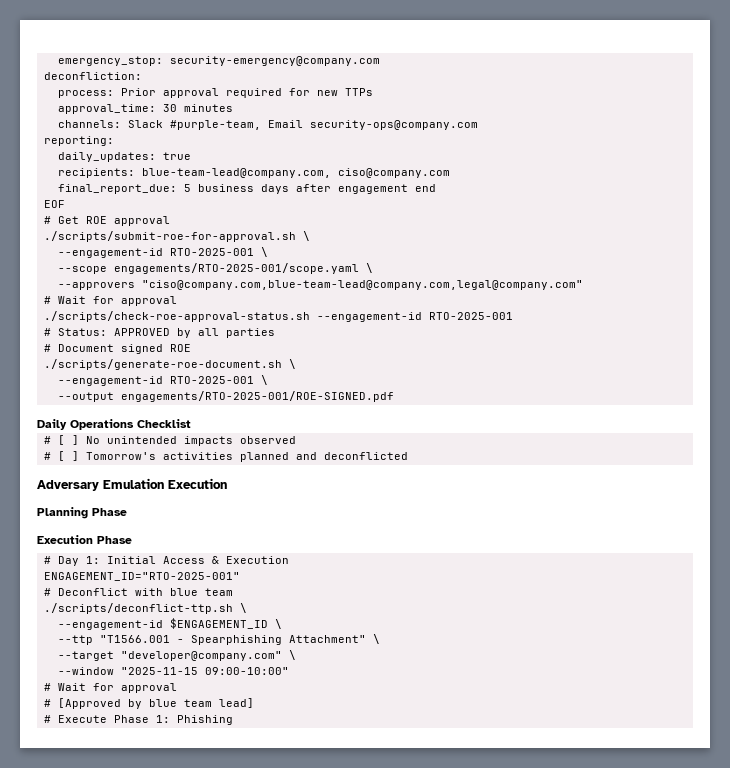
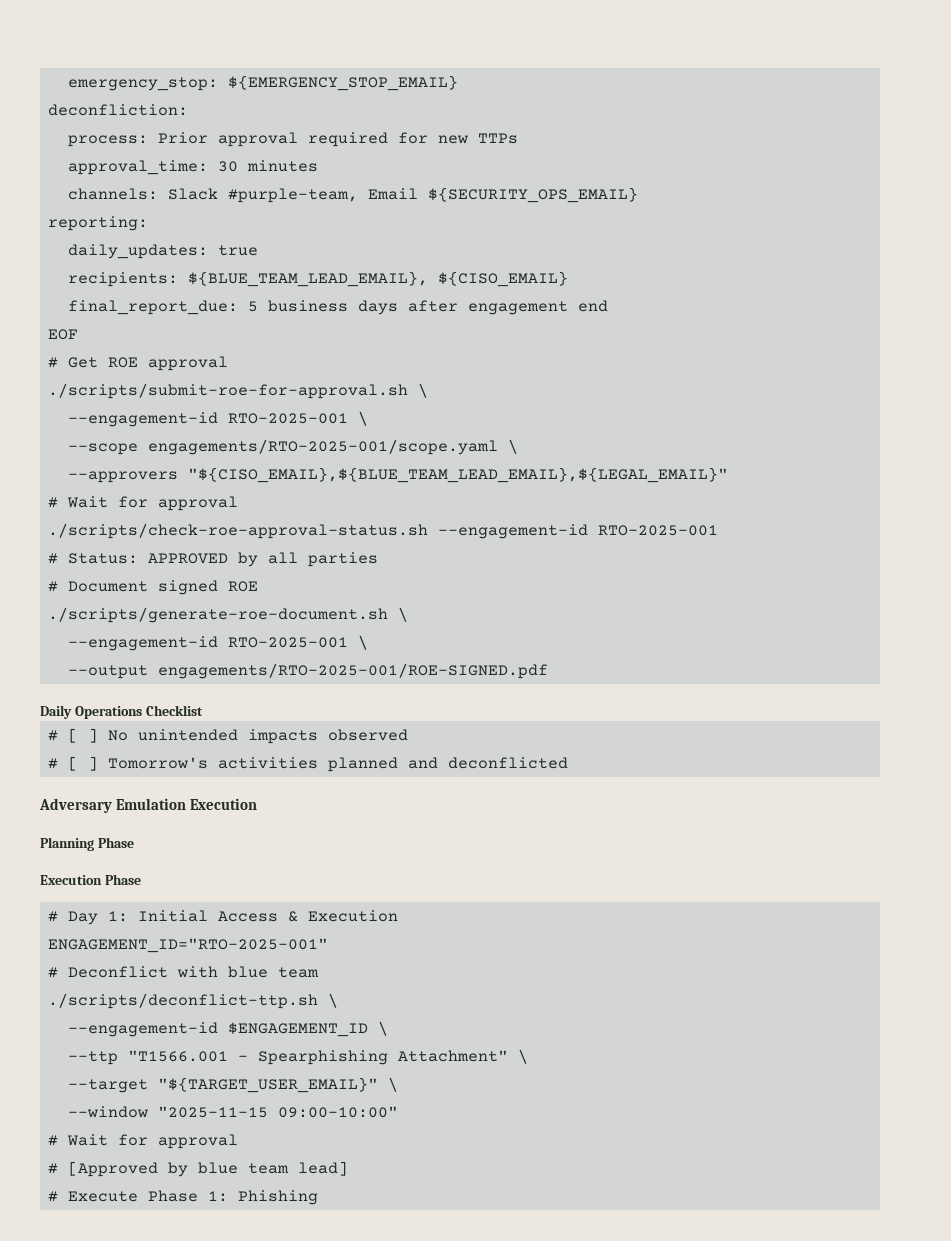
- emergency_stop: security-emergency@company.com
+ emergency_stop: ${EMERGENCY_STOP_EMAIL}
- channels: Slack #purple-team, Email security-ops@company.com
+ channels: Slack #purple-team, Email ${SECURITY_OPS_EMAIL}
- recipients: blue-team-lead@company.com, ciso@company.com
+ recipients: ${BLUE_TEAM_LEAD_EMAIL}, ${CISO_EMAIL}
- --approvers "ciso@company.com,blue-team-lead@company.com,legal@company.com"
+ --approvers "${CISO_EMAIL},${BLUE_TEAM_LEAD_EMAIL},${LEGAL_EMAIL}"
- --target "developer@company.com" \
+ --target "${TARGET_USER_EMAIL}" \

